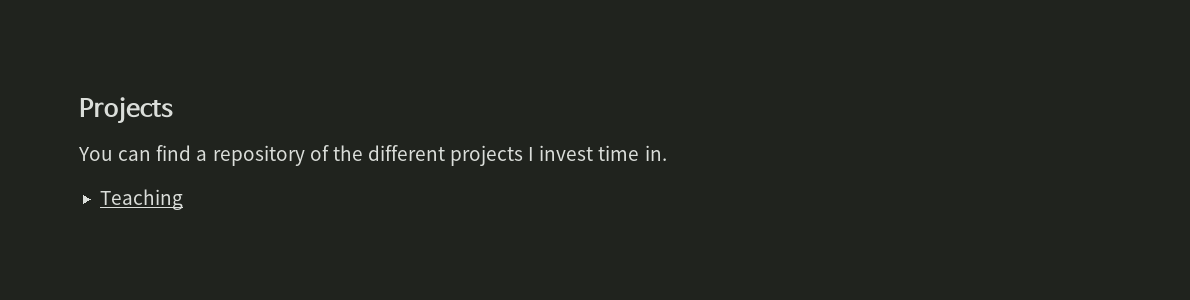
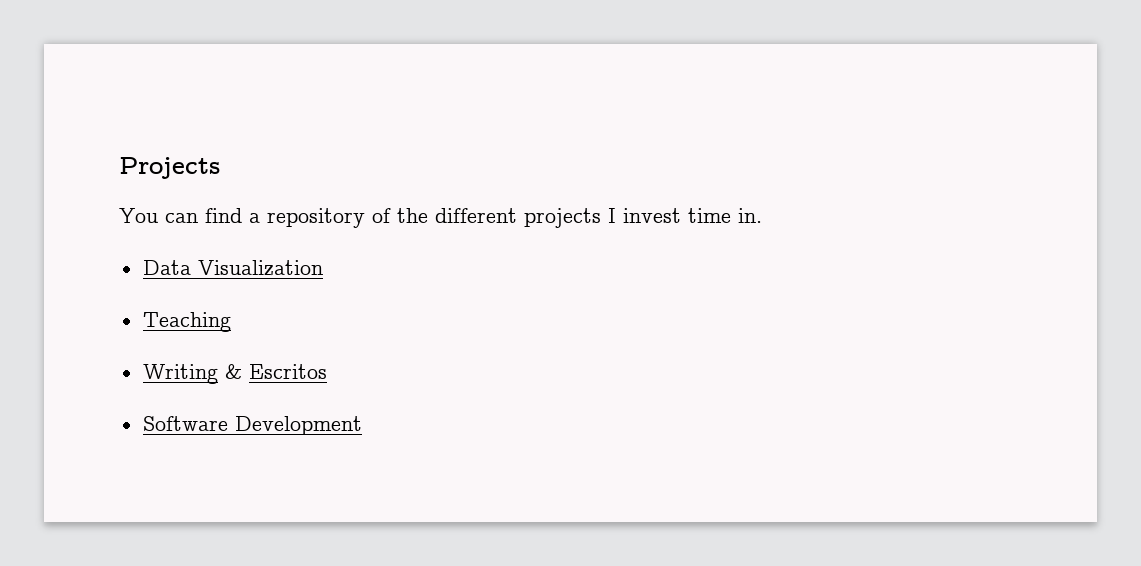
+ Data Visualization
+ Writing & Escritos
+ Software Development

